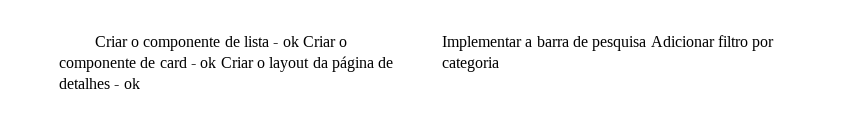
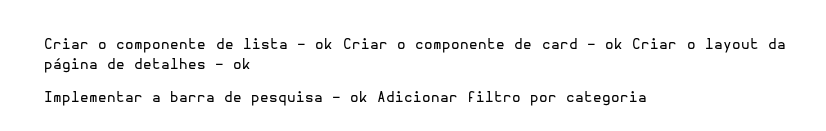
- Implementar a barra de pesquisa Adicionar filtro por categoria
+ Implementar a barra de pesquisa - ok Adicionar filtro por categoria

